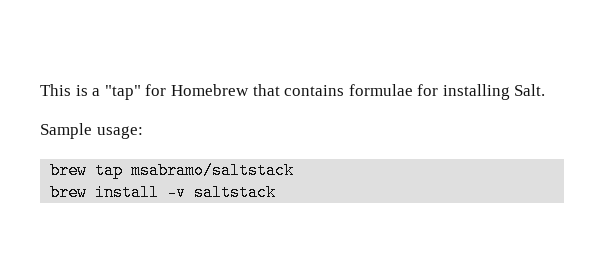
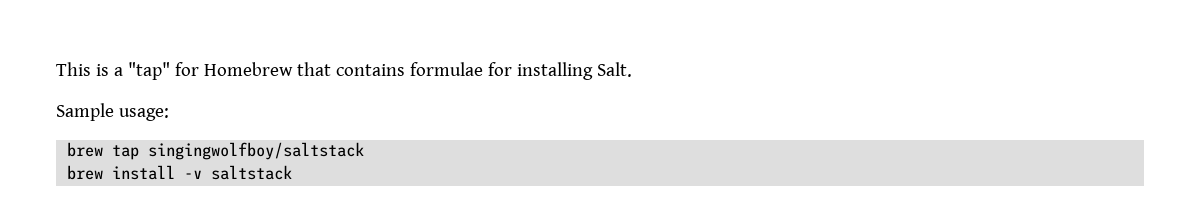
- brew tap msabramo/saltstack
+ brew tap singingwolfboy/saltstack

